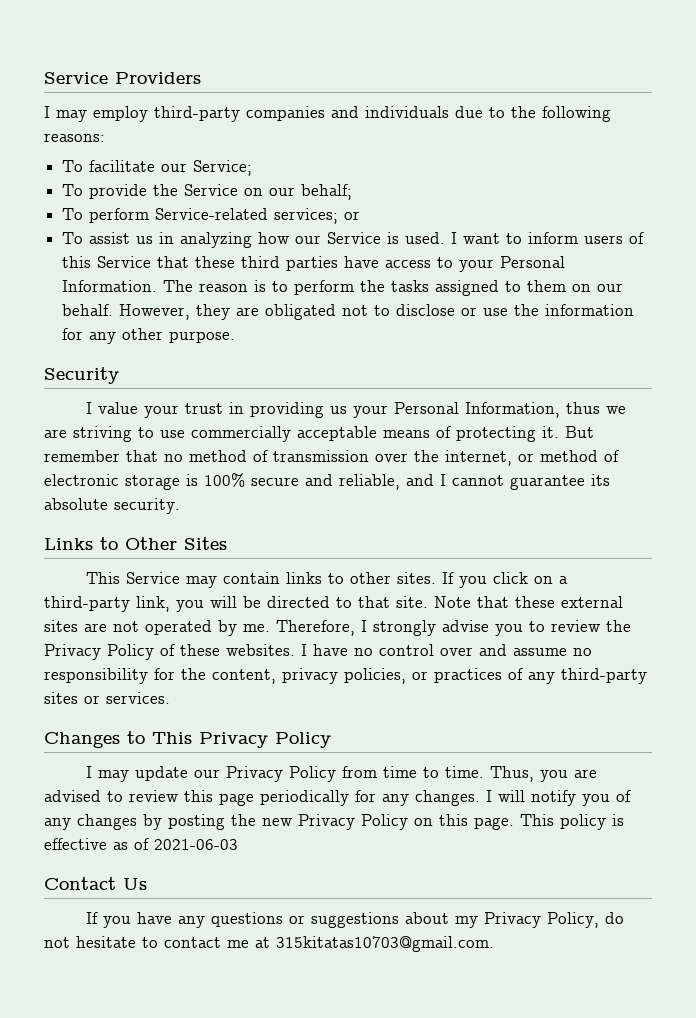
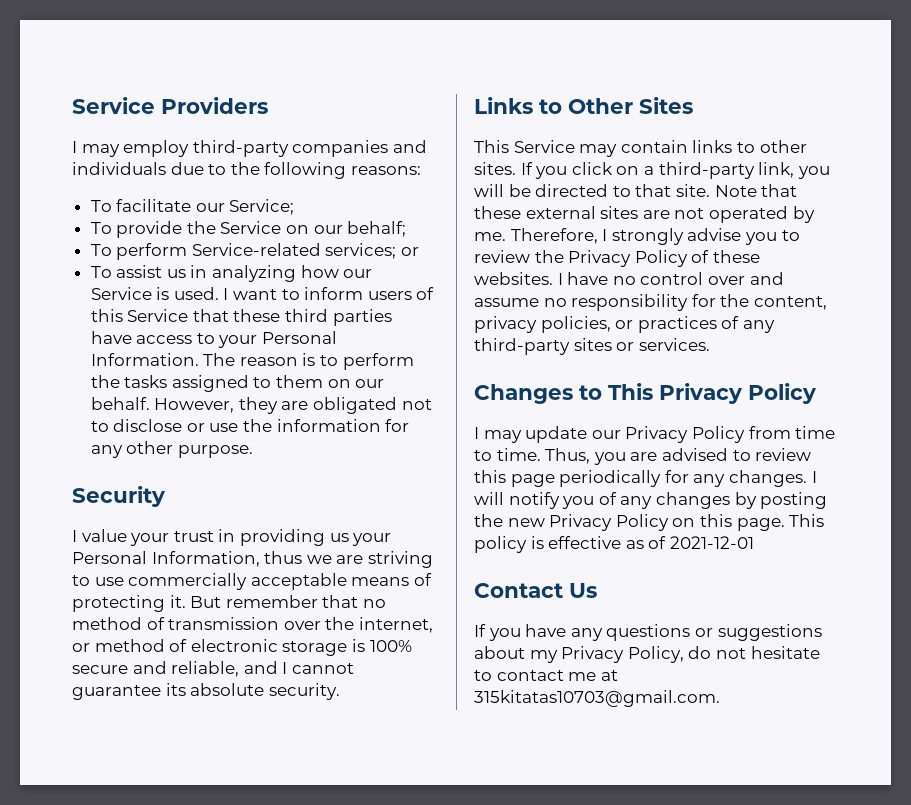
- This policy is effective as of 2021-06-03
+ This policy is effective as of 2021-12-01

